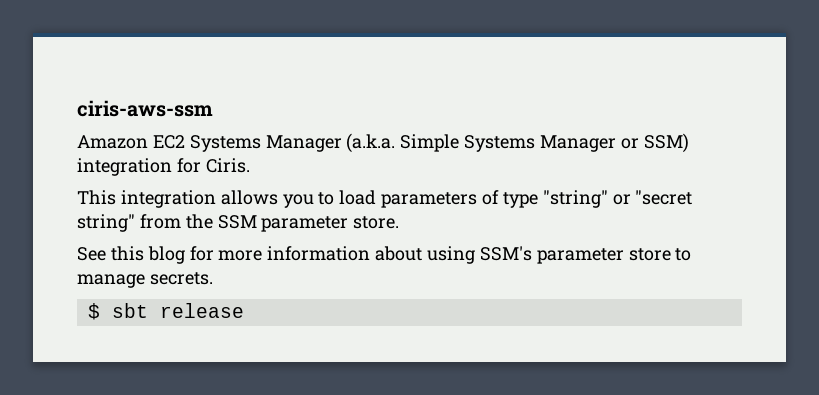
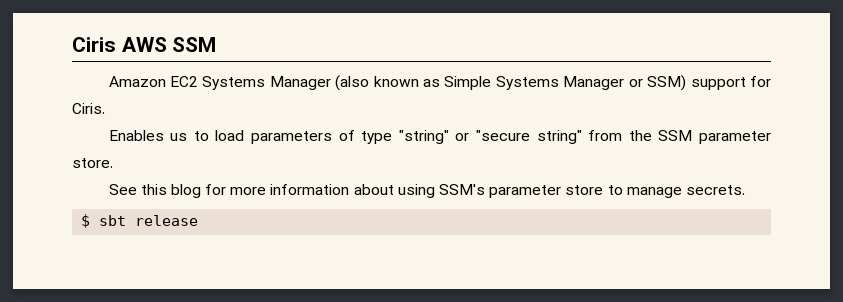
- ciris-aws-ssm
+ Ciris AWS SSM
- Amazon EC2 Systems Manager (a.k.a. Simple Systems Manager or SSM) integration for Ciris.
+ Amazon EC2 Systems Manager (also known as Simple Systems Manager or SSM) support for Ciris.
- This integration allows you to load parameters of type "string" or "secret string" from the SSM parameter store.
+ Enables us to load parameters of type "string" or "secure string" from the SSM parameter store.

